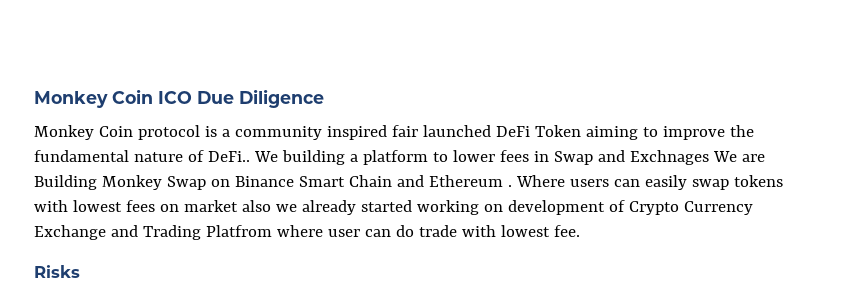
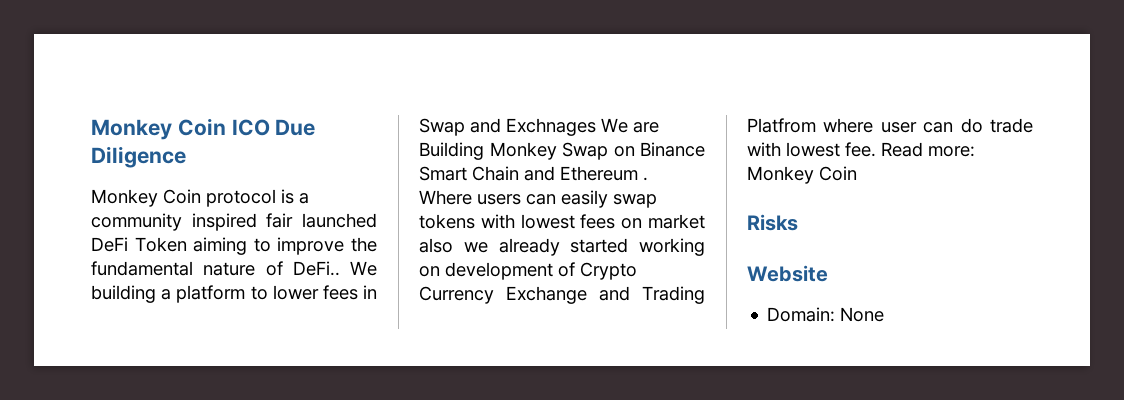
- Where users can easily swap tokens with lowest fees on market also we already started working on development of Crypto Currency Exchange and Trading Platfrom where user can do trade with lowest fee.
+ Where users can easily swap tokens with lowest fees on market also we already started working on development of Crypto Currency Exchange and Trading Platfrom where user can do trade with lowest fee. Read more: Monkey Coin
  Risks
+ Website
+ Domain: None

